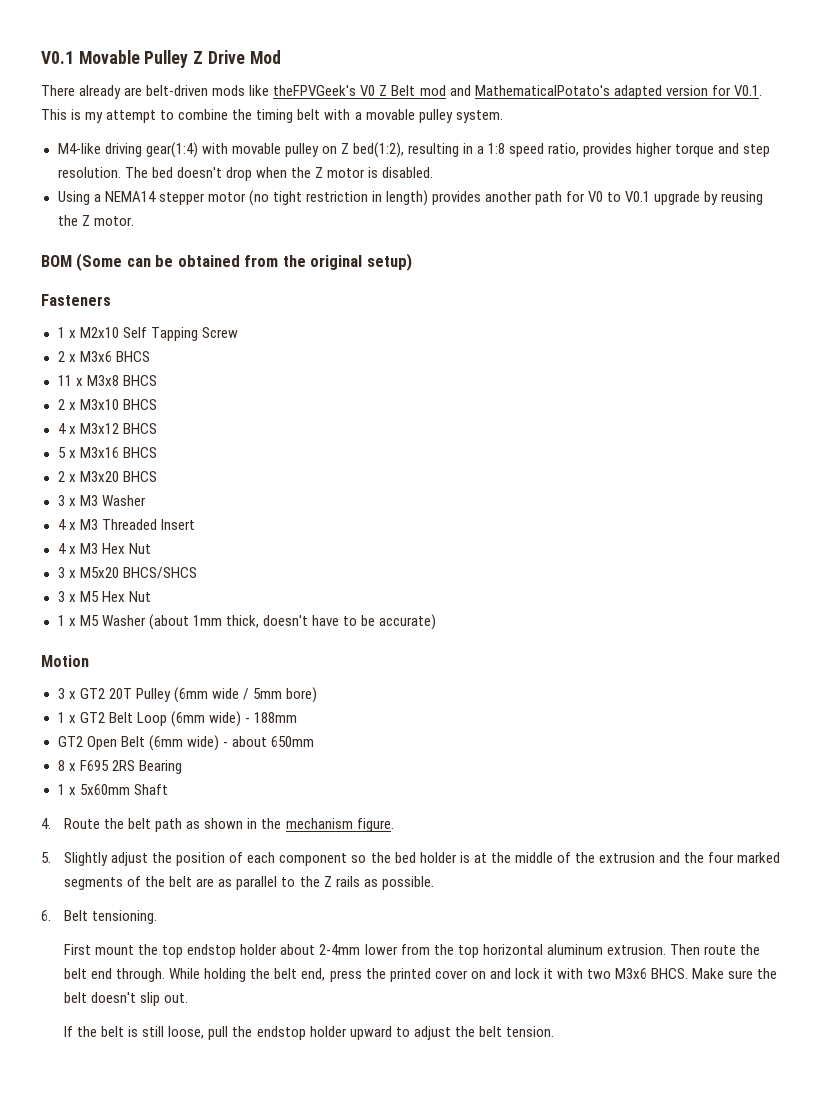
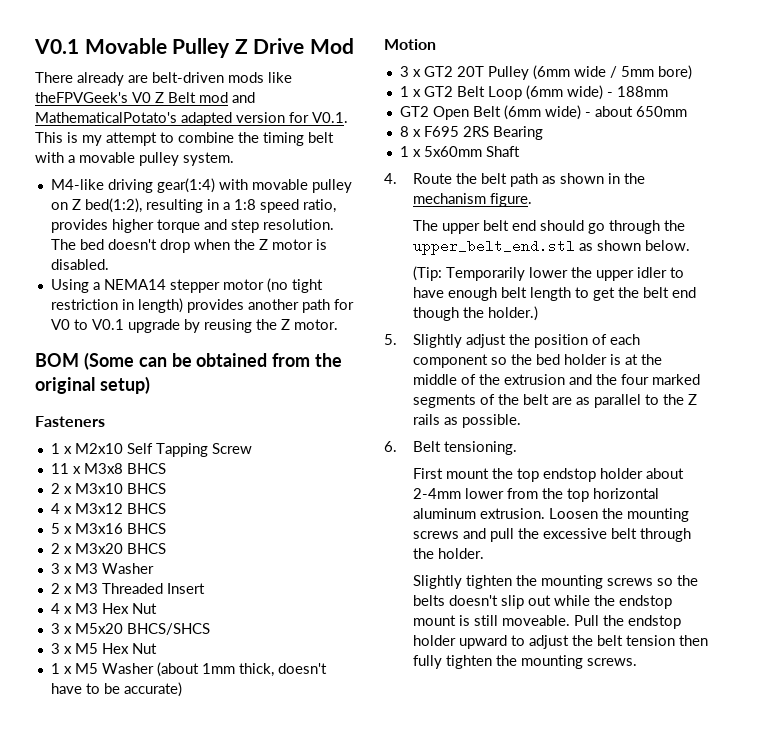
- 2 x M3x6 BHCS
- 4 x M3 Threaded Insert
+ 2 x M3 Threaded Insert
+ The upper belt end should go through the upper_belt_end.stl as shown below.
+ (Tip: Temporarily lower the upper idler to have enough belt length to get the belt end though the holder.)
- Then route the belt end through. While holding the belt end, press the printed cover on and lock it with two M3x6 BHCS. Make sure the belt doesn't slip out.
- If the belt is still loose, pull the endstop holder upward to adjust the belt tension.
+ Loosen the mounting screws and pull the excessive belt through the holder.
+ Slightly tighten the mounting screws so the belts doesn't slip out while the endstop mount is still moveable. Pull the endstop holder upward to adjust the belt tension then fully tighten the mounting screws.

